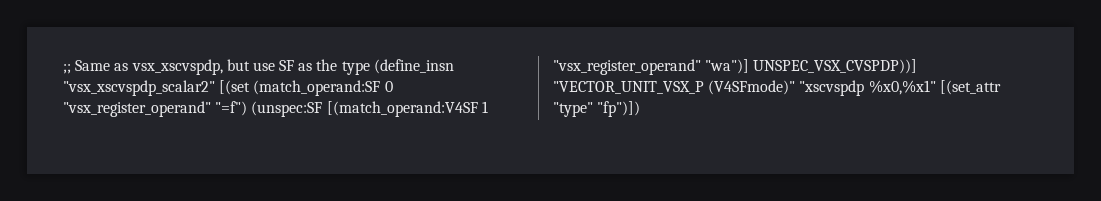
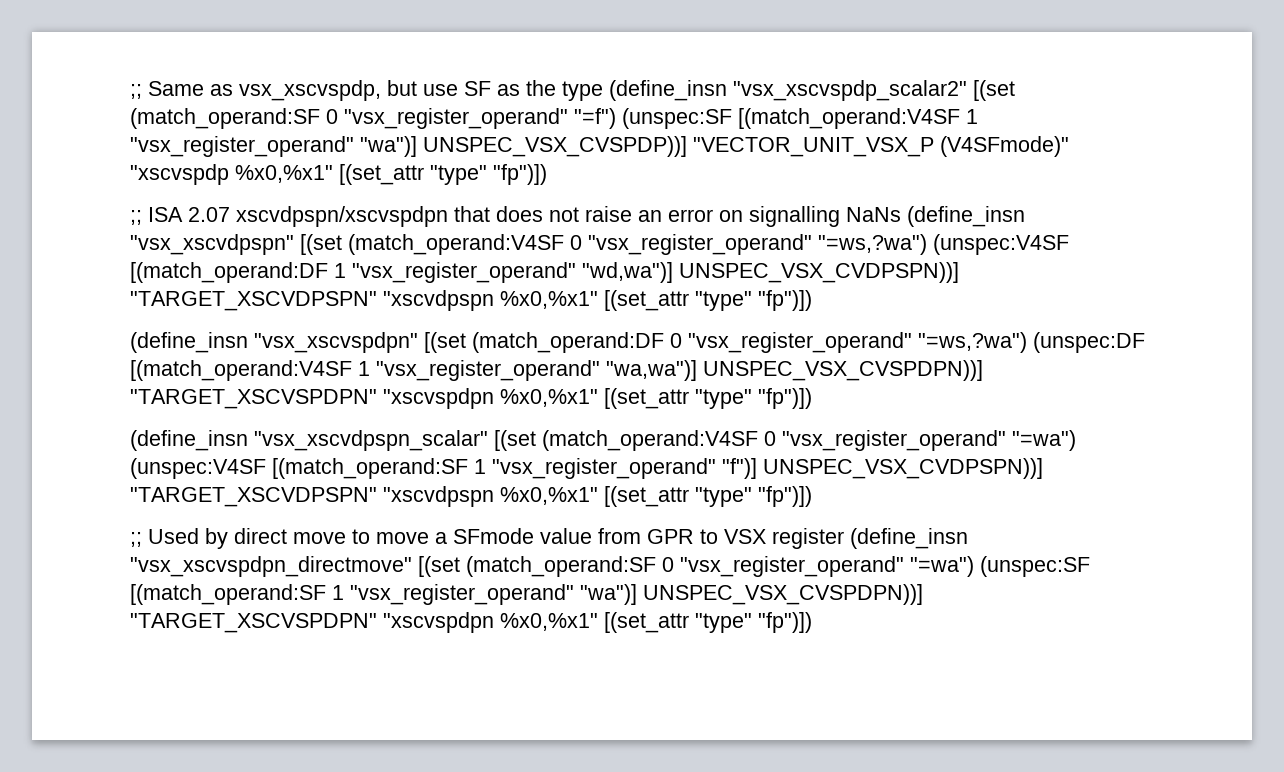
+ ;; ISA 2.07 xscvdpspn/xscvspdpn that does not raise an error on signalling NaNs (define_insn "vsx_xscvdpspn" [(set (match_operand:V4SF 0 "vsx_register_operand" "=ws,?wa") (unspec:V4SF [(match_operand:DF 1 "vsx_register_operand" "wd,wa")] UNSPEC_VSX_CVDPSPN))] "TARGET_XSCVDPSPN" "xscvdpspn %x0,%x1" [(set_attr "type" "fp")])
+ (define_insn "vsx_xscvspdpn" [(set (match_operand:DF 0 "vsx_register_operand" "=ws,?wa") (unspec:DF [(match_operand:V4SF 1 "vsx_register_operand" "wa,wa")] UNSPEC_VSX_CVSPDPN))] "TARGET_XSCVSPDPN" "xscvspdpn %x0,%x1" [(set_attr "type" "fp")])
+ (define_insn "vsx_xscvdpspn_scalar" [(set (match_operand:V4SF 0 "vsx_register_operand" "=wa") (unspec:V4SF [(match_operand:SF 1 "vsx_register_operand" "f")] UNSPEC_VSX_CVDPSPN))] "TARGET_XSCVDPSPN" "xscvdpspn %x0,%x1" [(set_attr "type" "fp")])
+ ;; Used by direct move to move a SFmode value from GPR to VSX register (define_insn "vsx_xscvspdpn_directmove" [(set (match_operand:SF 0 "vsx_register_operand" "=wa") (unspec:SF [(match_operand:SF 1 "vsx_register_operand" "wa")] UNSPEC_VSX_CVSPDPN))] "TARGET_XSCVSPDPN" "xscvspdpn %x0,%x1" [(set_attr "type" "fp")])

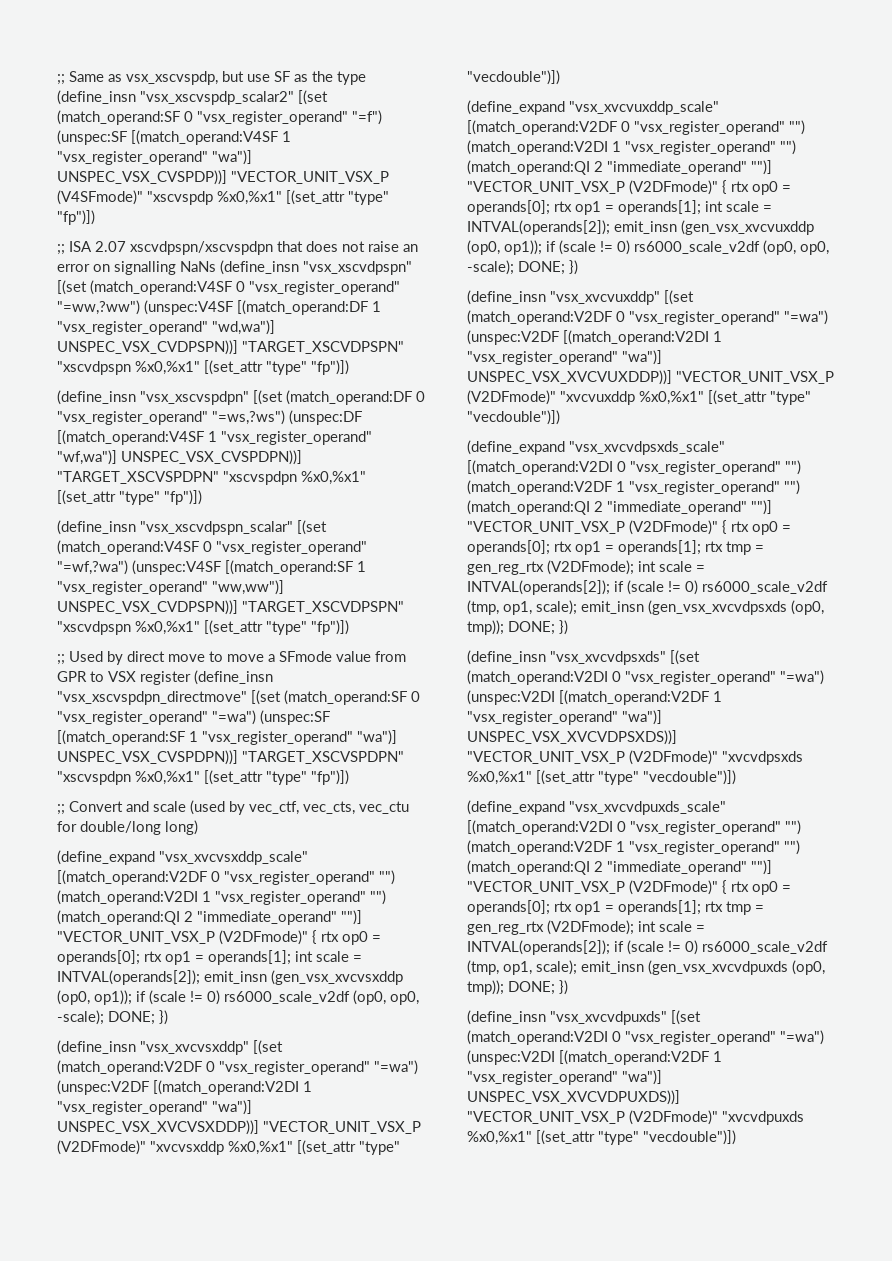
- ;; ISA 2.07 xscvdpspn/xscvspdpn that does not raise an error on signalling NaNs (define_insn "vsx_xscvdpspn" [(set (match_operand:V4SF 0 "vsx_register_operand" "=ws,?wa") (unspec:V4SF [(match_operand:DF 1 "vsx_register_operand" "wd,wa")] UNSPEC_VSX_CVDPSPN))] "TARGET_XSCVDPSPN" "xscvdpspn %x0,%x1" [(set_attr "type" "fp")])
+ ;; ISA 2.07 xscvdpspn/xscvspdpn that does not raise an error on signalling NaNs (define_insn "vsx_xscvdpspn" [(set (match_operand:V4SF 0 "vsx_register_operand" "=ww,?ww") (unspec:V4SF [(match_operand:DF 1 "vsx_register_operand" "wd,wa")] UNSPEC_VSX_CVDPSPN))] "TARGET_XSCVDPSPN" "xscvdpspn %x0,%x1" [(set_attr "type" "fp")])
- (define_insn "vsx_xscvspdpn" [(set (match_operand:DF 0 "vsx_register_operand" "=ws,?wa") (unspec:DF [(match_operand:V4SF 1 "vsx_register_operand" "wa,wa")] UNSPEC_VSX_CVSPDPN))] "TARGET_XSCVSPDPN" "xscvspdpn %x0,%x1" [(set_attr "type" "fp")])
+ (define_insn "vsx_xscvspdpn" [(set (match_operand:DF 0 "vsx_register_operand" "=ws,?ws") (unspec:DF [(match_operand:V4SF 1 "vsx_register_operand" "wf,wa")] UNSPEC_VSX_CVSPDPN))] "TARGET_XSCVSPDPN" "xscvspdpn %x0,%x1" [(set_attr "type" "fp")])
- (define_insn "vsx_xscvdpspn_scalar" [(set (match_operand:V4SF 0 "vsx_register_operand" "=wa") (unspec:V4SF [(match_operand:SF 1 "vsx_register_operand" "f")] UNSPEC_VSX_CVDPSPN))] "TARGET_XSCVDPSPN" "xscvdpspn %x0,%x1" [(set_attr "type" "fp")])
+ (define_insn "vsx_xscvdpspn_scalar" [(set (match_operand:V4SF 0 "vsx_register_operand" "=wf,?wa") (unspec:V4SF [(match_operand:SF 1 "vsx_register_operand" "ww,ww")] UNSPEC_VSX_CVDPSPN))] "TARGET_XSCVDPSPN" "xscvdpspn %x0,%x1" [(set_attr "type" "fp")])
+ ;; Convert and scale (used by vec_ctf, vec_cts, vec_ctu for double/long long)
+ (define_expand "vsx_xvcvsxddp_scale" [(match_operand:V2DF 0 "vsx_register_operand" "") (match_operand:V2DI 1 "vsx_register_operand" "") (match_operand:QI 2 "immediate_operand" "")] "VECTOR_UNIT_VSX_P (V2DFmode)" { rtx op0 = operands[0]; rtx op1 = operands[1]; int scale = INTVAL(operands[2]); emit_insn (gen_vsx_xvcvsxddp (op0, op1)); if (scale != 0) rs6000_scale_v2df (op0, op0, -scale); DONE; })
+ (define_insn "vsx_xvcvsxddp" [(set (match_operand:V2DF 0 "vsx_register_operand" "=wa") (unspec:V2DF [(match_operand:V2DI 1 "vsx_register_operand" "wa")] UNSPEC_VSX_XVCVSXDDP))] "VECTOR_UNIT_VSX_P (V2DFmode)" "xvcvsxddp %x0,%x1" [(set_attr "type" "vecdouble")])
+ (define_expand "vsx_xvcvuxddp_scale" [(match_operand:V2DF 0 "vsx_register_operand" "") (match_operand:V2DI 1 "vsx_register_operand" "") (match_operand:QI 2 "immediate_operand" "")] "VECTOR_UNIT_VSX_P (V2DFmode)" { rtx op0 = operands[0]; rtx op1 = operands[1]; int scale = INTVAL(operands[2]); emit_insn (gen_vsx_xvcvuxddp (op0, op1)); if (scale != 0) rs6000_scale_v2df (op0, op0, -scale); DONE; })
+ (define_insn "vsx_xvcvuxddp" [(set (match_operand:V2DF 0 "vsx_register_operand" "=wa") (unspec:V2DF [(match_operand:V2DI 1 "vsx_register_operand" "wa")] UNSPEC_VSX_XVCVUXDDP))] "VECTOR_UNIT_VSX_P (V2DFmode)" "xvcvuxddp %x0,%x1" [(set_attr "type" "vecdouble")])
+ (define_expand "vsx_xvcvdpsxds_scale" [(match_operand:V2DI 0 "vsx_register_operand" "") (match_operand:V2DF 1 "vsx_register_operand" "") (match_operand:QI 2 "immediate_operand" "")] "VECTOR_UNIT_VSX_P (V2DFmode)" { rtx op0 = operands[0]; rtx op1 = operands[1]; rtx tmp = gen_reg_rtx (V2DFmode); int scale = INTVAL(operands[2]); if (scale != 0) rs6000_scale_v2df (tmp, op1, scale); emit_insn (gen_vsx_xvcvdpsxds (op0, tmp)); DONE; })
+ (define_insn "vsx_xvcvdpsxds" [(set (match_operand:V2DI 0 "vsx_register_operand" "=wa") (unspec:V2DI [(match_operand:V2DF 1 "vsx_register_operand" "wa")] UNSPEC_VSX_XVCVDPSXDS))] "VECTOR_UNIT_VSX_P (V2DFmode)" "xvcvdpsxds %x0,%x1" [(set_attr "type" "vecdouble")])
+ (define_expand "vsx_xvcvdpuxds_scale" [(match_operand:V2DI 0 "vsx_register_operand" "") (match_operand:V2DF 1 "vsx_register_operand" "") (match_operand:QI 2 "immediate_operand" "")] "VECTOR_UNIT_VSX_P (V2DFmode)" { rtx op0 = operands[0]; rtx op1 = operands[1]; rtx tmp = gen_reg_rtx (V2DFmode); int scale = INTVAL(operands[2]); if (scale != 0) rs6000_scale_v2df (tmp, op1, scale); emit_insn (gen_vsx_xvcvdpuxds (op0, tmp)); DONE; })
+ (define_insn "vsx_xvcvdpuxds" [(set (match_operand:V2DI 0 "vsx_register_operand" "=wa") (unspec:V2DI [(match_operand:V2DF 1 "vsx_register_operand" "wa")] UNSPEC_VSX_XVCVDPUXDS))] "VECTOR_UNIT_VSX_P (V2DFmode)" "xvcvdpuxds %x0,%x1" [(set_attr "type" "vecdouble")])

